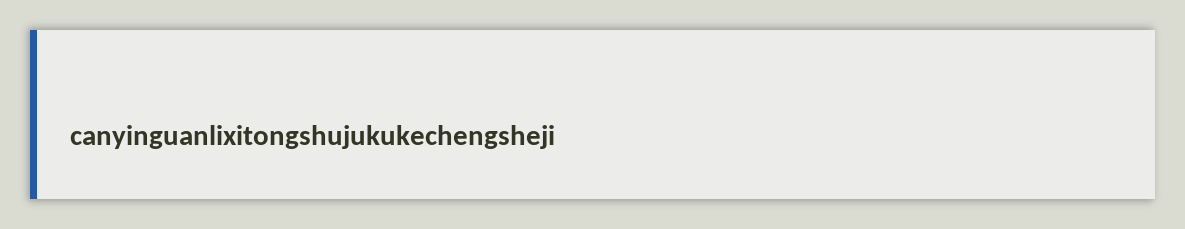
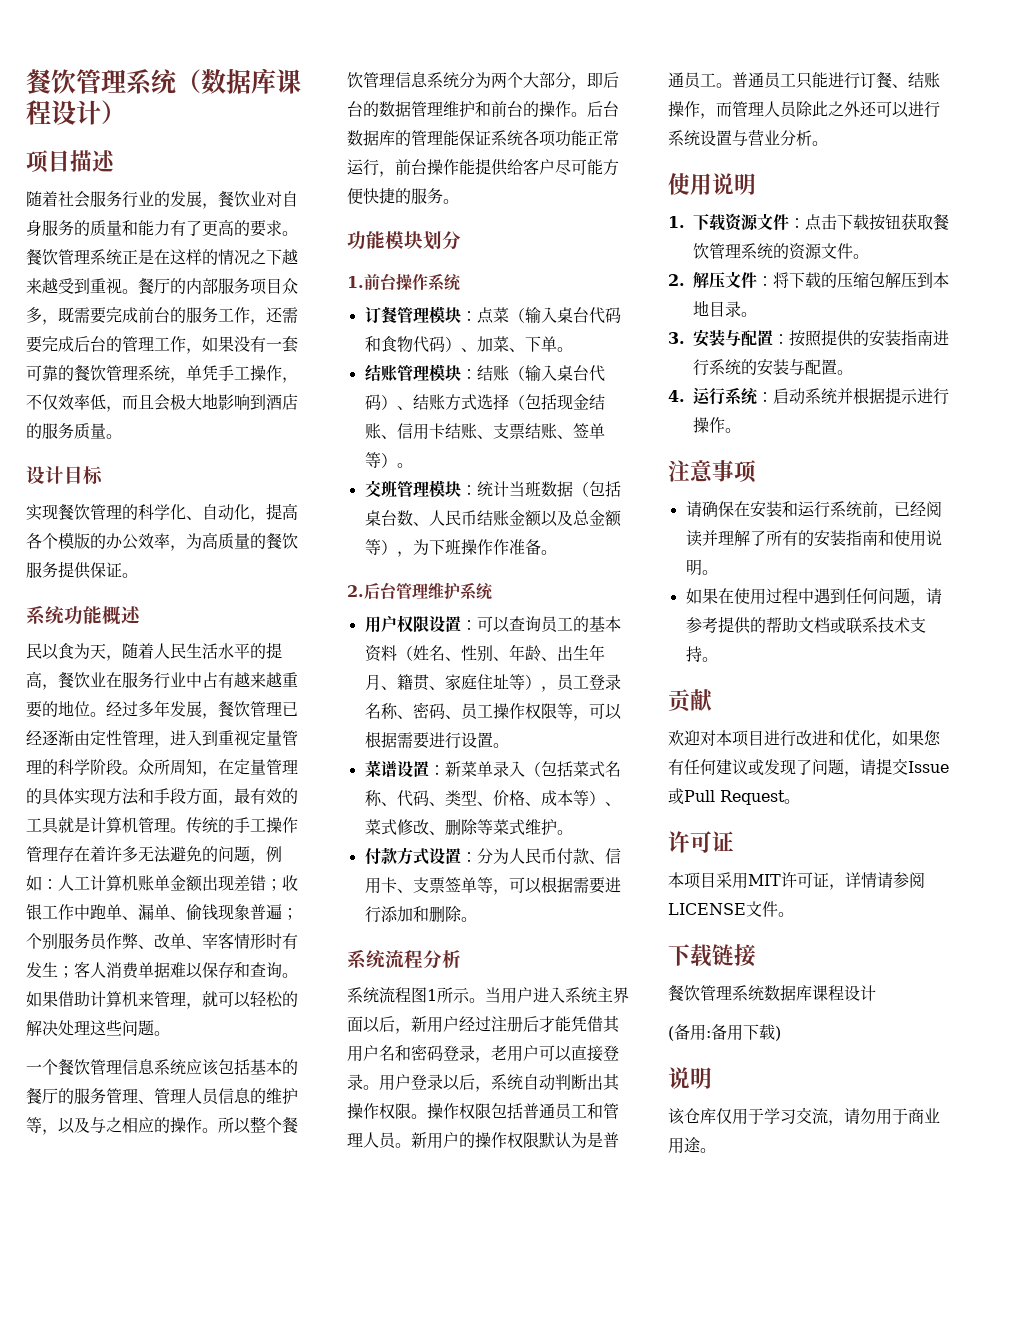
- canyinguanlixitongshujukukechengsheji
+ 餐饮管理系统（数据库课程设计）
+ 项目描述
+ 随着社会服务行业的发展，餐饮业对自身服务的质量和能力有了更高的要求。餐饮管理系统正是在这样的情况之下越来越受到重视。餐厅的内部服务项目众多，既需要完成前台的服务工作，还需要完成后台的管理工作，如果没有一套可靠的餐饮管理系统，单凭手工操作，不仅效率低，而且会极大地影响到酒店的服务质量。
+ 设计目标
+ 实现餐饮管理的科学化、自动化，提高各个模版的办公效率，为高质量的餐饮服务提供保证。
+ 系统功能概述
+ 民以食为天，随着人民生活水平的提高，餐饮业在服务行业中占有越来越重要的地位。经过多年发展，餐饮管理已经逐渐由定性管理，进入到重视定量管理的科学阶段。众所周知，在定量管理的具体实现方法和手段方面，最有效的工具就是计算机管理。传统的手工操作管理存在着许多无法避免的问题，例如：人工计算机账单金额出现差错；收银工作中跑单、漏单、偷钱现象普遍；个别服务员作弊、改单、宰客情形时有发生；客人消费单据难以保存和查询。如果借助计算机来管理，就可以轻松的解决处理这些问题。
+ 一个餐饮管理信息系统应该包括基本的餐厅的服务管理、管理人员信息的维护等，以及与之相应的操作。所以整个餐饮管理信息系统分为两个大部分，即后台的数据管理维护和前台的操作。后台数据库的管理能保证系统各项功能正常运行，前台操作能提供给客户尽可能方便快捷的服务。
+ 功能模块划分
+ 1.前台操作系统
+ 订餐管理模块：点菜（输入桌台代码和食物代码）、加菜、下单。
+ 结账管理模块：结账（输入桌台代码）、结账方式选择（包括现金结账、信用卡结账、支票结账、签单等）。
+ 交班管理模块：统计当班数据（包括桌台数、人民币结账金额以及总金额等），为下班操作作准备。
+ 2.后台管理维护系统
+ 用户权限设置：可以查询员工的基本资料（姓名、性别、年龄、出生年月、籍贯、家庭住址等），员工登录名称、密码、员工操作权限等，可以根据需要进行设置。
+ 菜谱设置：新菜单录入（包括菜式名称、代码、类型、价格、成本等）、菜式修改、删除等菜式维护。
+ 付款方式设置：分为人民币付款、信用卡、支票签单等，可以根据需要进行添加和删除。
+ 系统流程分析
+ 系统流程图1所示。当用户进入系统主界面以后，新用户经过注册后才能凭借其用户名和密码登录，老用户可以直接登录。用户登录以后，系统自动判断出其操作权限。操作权限包括普通员工和管理人员。新用户的操作权限默认为是普通员工。普通员工只能进行订餐、结账操作，而管理人员除此之外还可以进行系统设置与营业分析。
+ 使用说明
+ 1.下载资源文件：点击下载按钮获取餐饮管理系统的资源文件。
+ 2.解压文件：将下载的压缩包解压到本地目录。
+ 3.安装与配置：按照提供的安装指南进行系统的安装与配置。
+ 4.运行系统：启动系统并根据提示进行操作。
+ 注意事项
+ 请确保在安装和运行系统前，已经阅读并理解了所有的安装指南和使用说明。
+ 如果在使用过程中遇到任何问题，请参考提供的帮助文档或联系技术支持。
+ 贡献
+ 欢迎对本项目进行改进和优化，如果您有任何建议或发现了问题，请提交Issue或Pull Request。
+ 许可证
+ 本项目采用MIT许可证，详情请参阅LICENSE文件。
+ 下载链接
+ 餐饮管理系统数据库课程设计
+ (备用:备用下载)
+ 说明
+ 该仓库仅用于学习交流，请勿用于商业用途。

